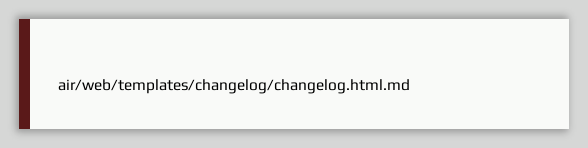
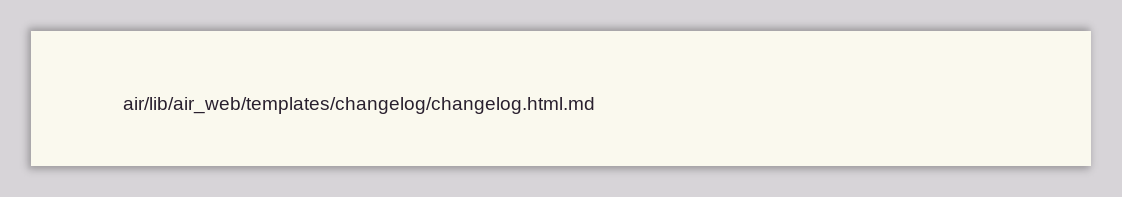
- air/web/templates/changelog/changelog.html.md
+ air/lib/air_web/templates/changelog/changelog.html.md

